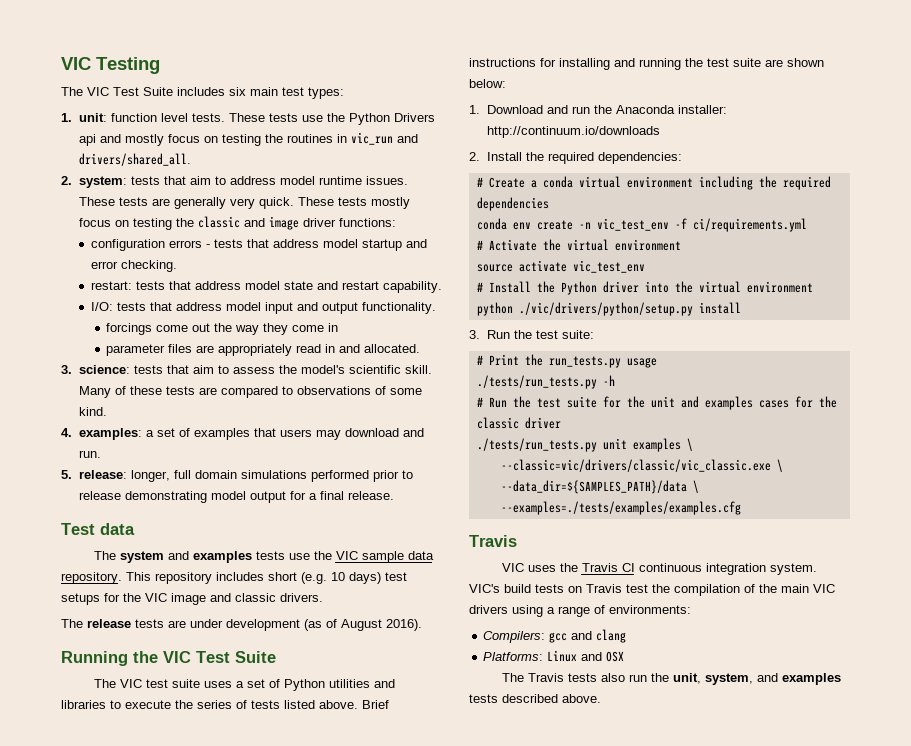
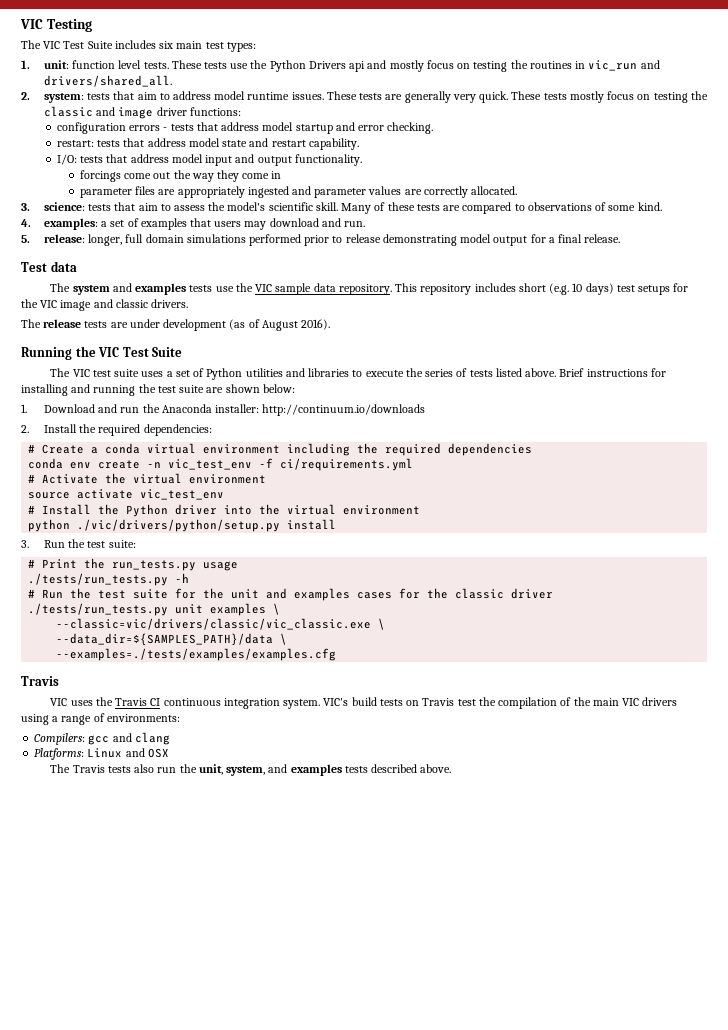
- parameter files are appropriately read in and allocated.
+ parameter files are appropriately ingested and parameter values are correctly allocated.

